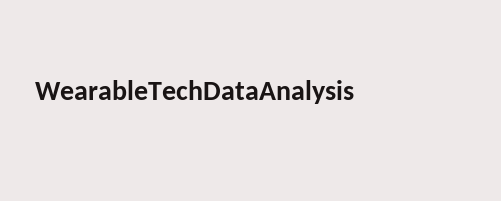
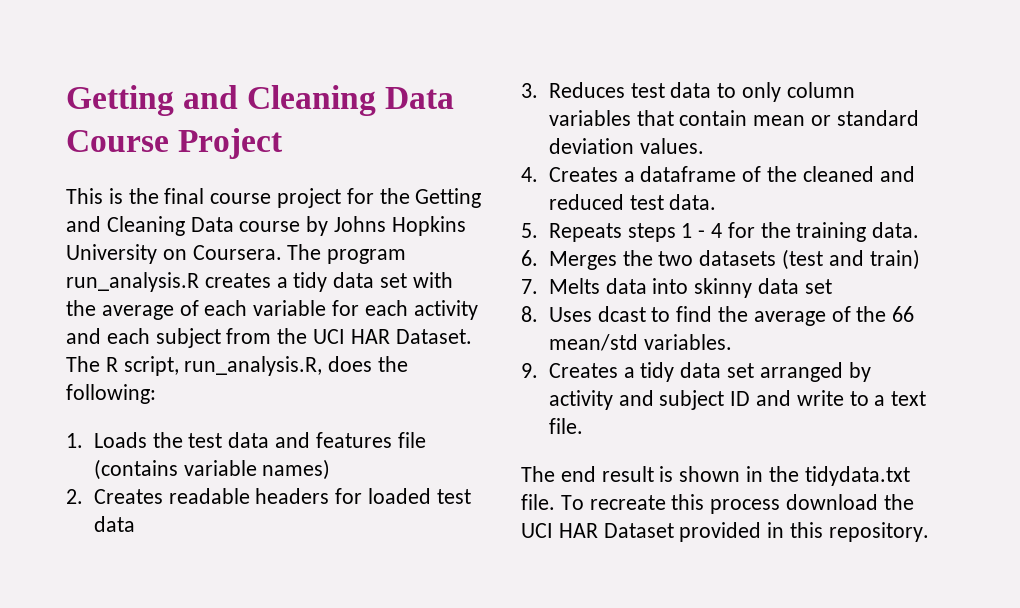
- WearableTechDataAnalysis
+ Getting and Cleaning Data Course Project
+ This is the final course project for the Getting and Cleaning Data course by Johns Hopkins University on Coursera. The program run_analysis.R creates a tidy data set with the average of each variable for each activity and each subject from the UCI HAR Dataset. The R script, run_analysis.R, does the following:
+ 1. Loads the test data and features file (contains variable names)
+ 2. Creates readable headers for loaded test data
+ 3. Reduces test data to only column variables that contain mean or standard deviation values.
+ 4. Creates a dataframe of the cleaned and reduced test data.
+ 5. Repeats steps 1 - 4 for the training data.
+ 6. Merges the two datasets (test and train)
+ 7. Melts data into skinny data set
+ 8. Uses dcast to find the average of the 66 mean/std variables.
+ 9. Creates a tidy data set arranged by activity and subject ID and write to a text file.
+ The end result is shown in the tidydata.txt file. To recreate this process download the UCI HAR Dataset provided in this repository.

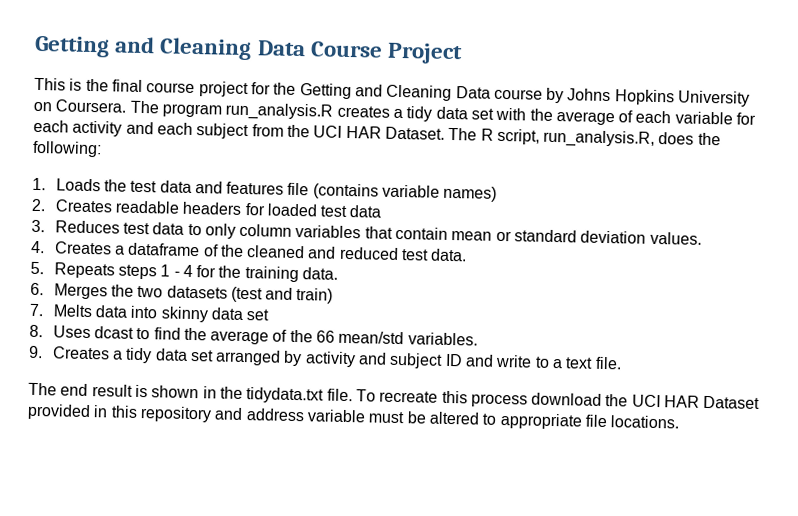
- To recreate this process download the UCI HAR Dataset provided in this repository.
+ To recreate this process download the UCI HAR Dataset provided in this repository and address variable must be altered to appropriate file locations.

